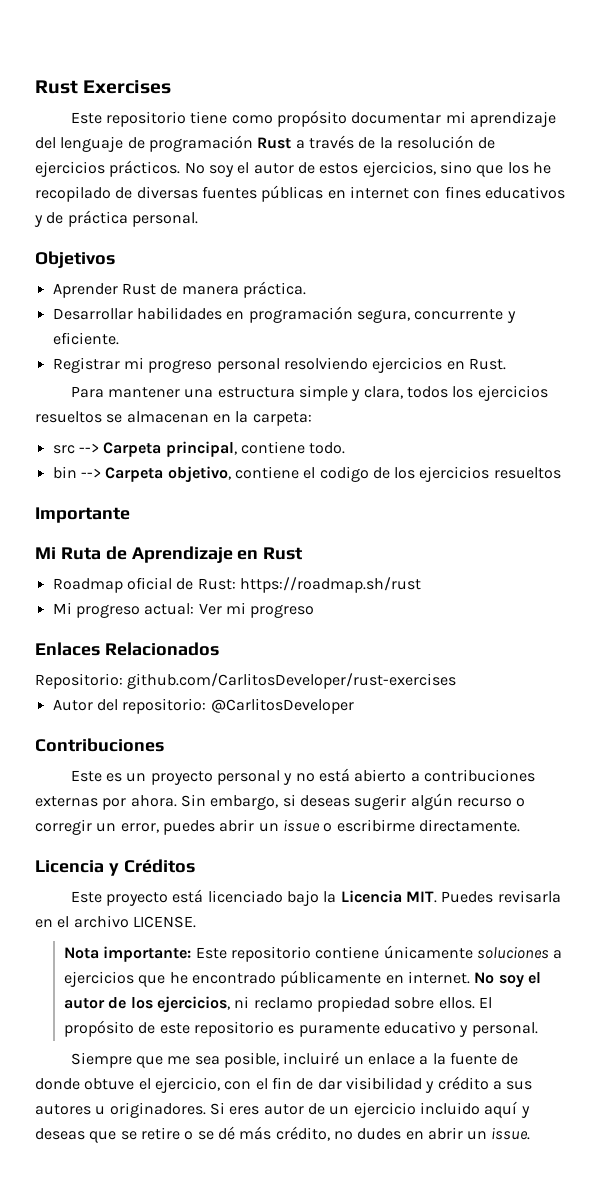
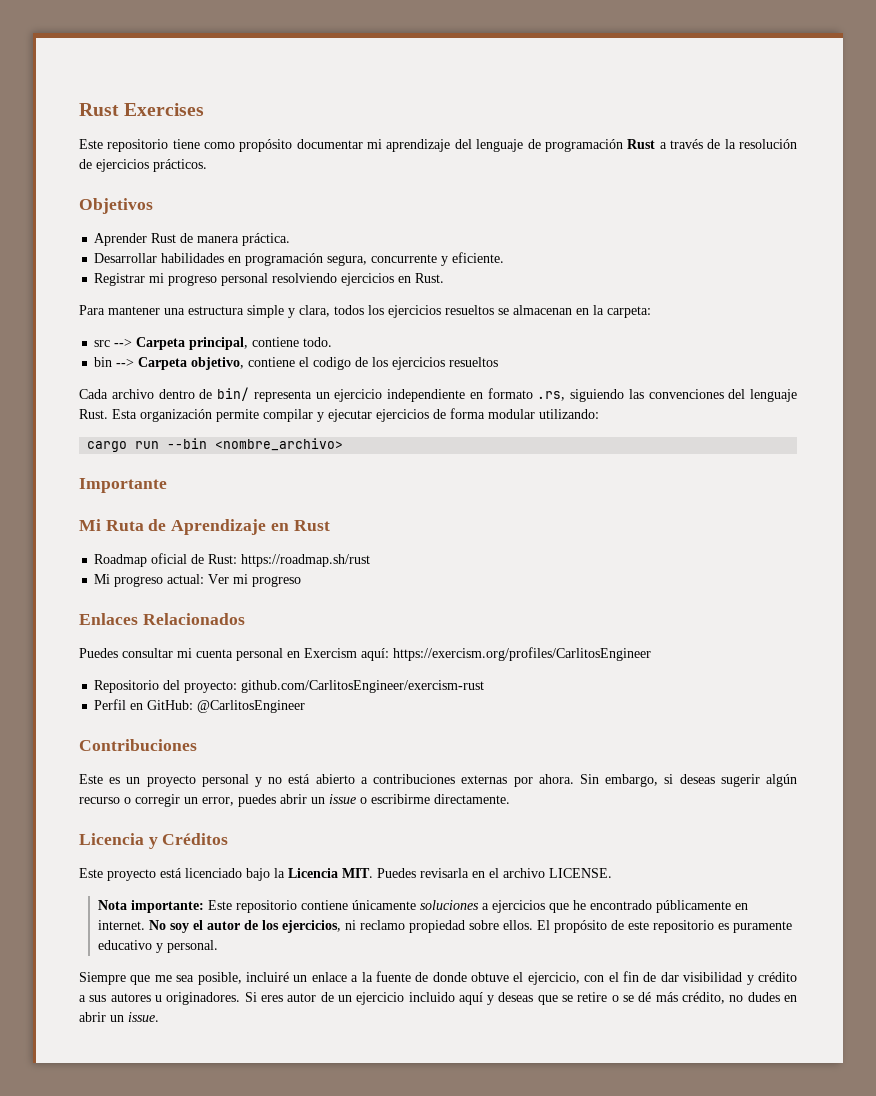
- No soy el autor de estos ejercicios, sino que los he recopilado de diversas fuentes públicas en internet con fines educativos y de práctica personal.
+ Cada archivo dentro de bin/ representa un ejercicio independiente en formato .rs, siguiendo las convenciones del lenguaje Rust. Esta organización permite compilar y ejecutar ejercicios de forma modular utilizando:
+ cargo run --bin <nombre_archivo>
- Repositorio: github.com/CarlitosDeveloper/rust-exercises
- Autor del repositorio: @CarlitosDeveloper
+ Puedes consultar mi cuenta personal en Exercism aquí: https://exercism.org/profiles/CarlitosEngineer
+ Repositorio del proyecto: github.com/CarlitosEngineer/exercism-rust
+ Perfil en GitHub: @CarlitosEngineer

